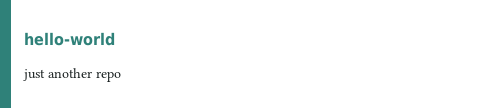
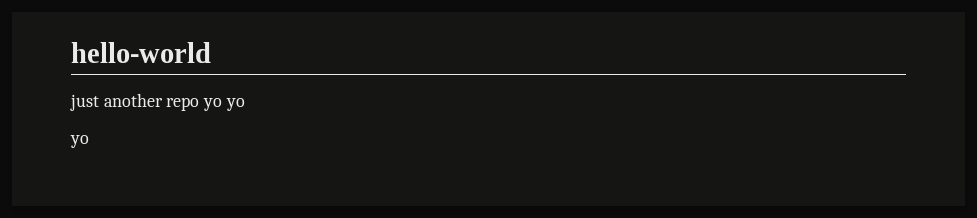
- just another repo
+ just another repo yo yo
+ yo

